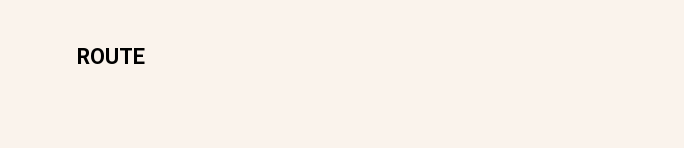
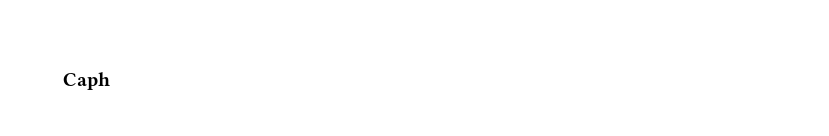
- ROUTE
+ Caph

